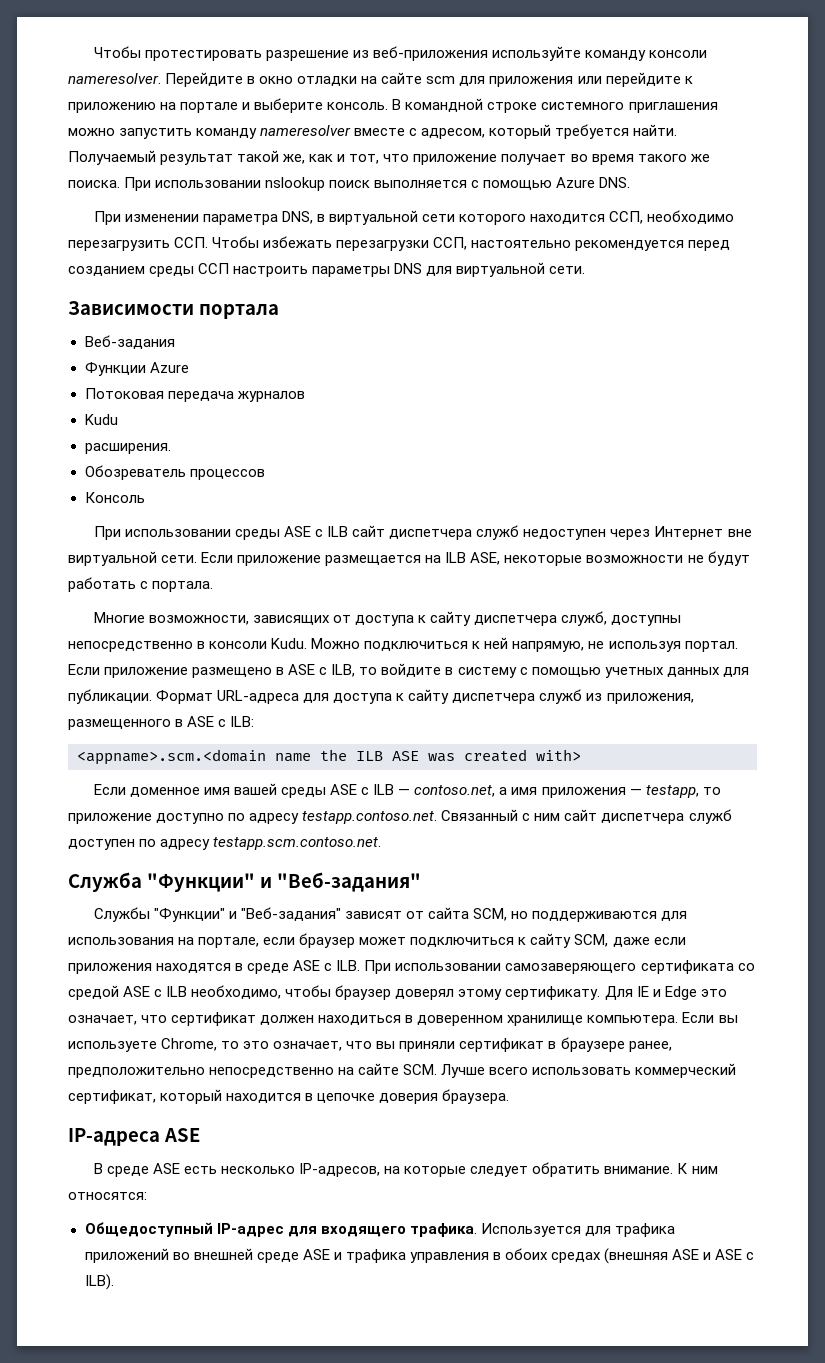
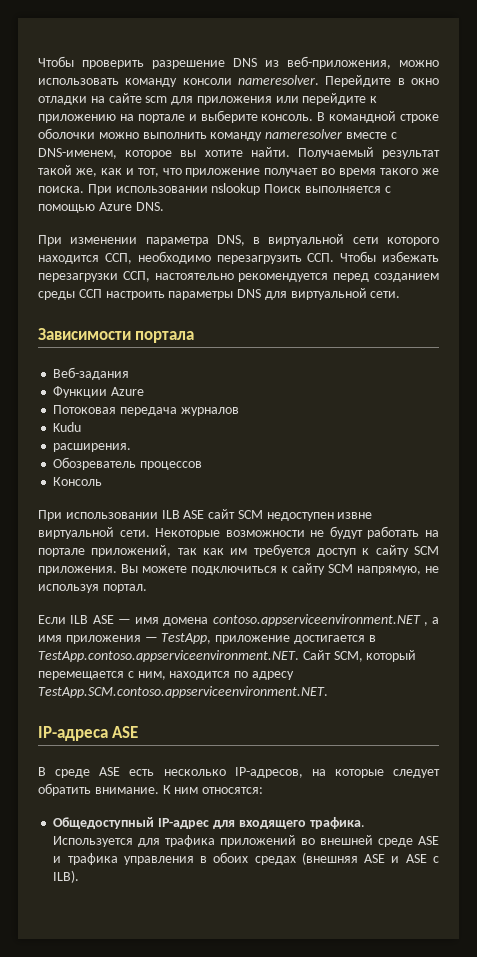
- Чтобы протестировать разрешение из веб-приложения используйте команду консоли nameresolver.
+ Чтобы проверить разрешение DNS из веб-приложения, можно использовать команду консоли nameresolver.
- В командной строке системного приглашения можно запустить команду nameresolver вместе с адресом, который требуется найти.
+ В командной строке оболочки можно выполнить команду nameresolver вместе с DNS-именем, которое вы хотите найти.
- При использовании nslookup поиск выполняется с помощью Azure DNS.
+ При использовании nslookup Поиск выполняется с помощью Azure DNS.
- При использовании среды ASE с ILB сайт диспетчера служб недоступен через Интернет вне виртуальной сети. Если приложение размещается на ILB ASE, некоторые возможности не будут работать с портала.
- Многие возможности, зависящих от доступа к сайту диспетчера служб, доступны непосредственно в консоли Kudu. Можно подключиться к ней напрямую, не используя портал. Если приложение размещено в ASE с ILB, то войдите в систему с помощью учетных данных для публикации. Формат URL-адреса для доступа к сайту диспетчера служб из приложения, размещенного в ASE с ILB:
- <appname>.scm.<domain name the ILB ASE was created with>
- Если доменное имя вашей среды ASE с ILB — contoso.net, а имя приложения — testapp, то приложение доступно по адресу testapp.contoso.net. Связанный с ним сайт диспетчера служб доступен по адресу testapp.scm.contoso.net.
- Служба "Функции" и "Веб-задания"
- Службы "Функции" и "Веб-задания" зависят от сайта SCM, но поддерживаются для использования на портале, если браузер может подключиться к сайту SCM, даже если приложения находятся в среде ASE с ILB. При использовании самозаверяющего сертификата со средой ASE с ILB необходимо, чтобы браузер доверял этому сертификату. Для IE и Edge это означает, что сертификат должен находиться в доверенном хранилище компьютера. Если вы используете Chrome, то это означает, что вы приняли сертификат в браузере ранее, предположительно непосредственно на сайте SCM. Лучше всего использовать коммерческий сертификат, который находится в цепочке доверия браузера.
+ При использовании ILB ASE сайт SCM недоступен извне виртуальной сети. Некоторые возможности не будут работать на портале приложений, так как им требуется доступ к сайту SCM приложения. Вы можете подключиться к сайту SCM напрямую, не используя портал.
+ Если ILB ASE — имя домена contoso.appserviceenvironment.NET , а имя приложения — TestApp, приложение достигается в TestApp.contoso.appserviceenvironment.NET. Сайт SCM, который перемещается с ним, находится по адресу TestApp.SCM.contoso.appserviceenvironment.NET.

